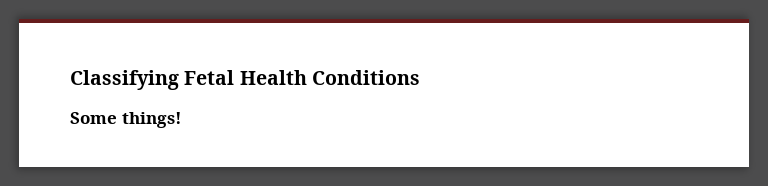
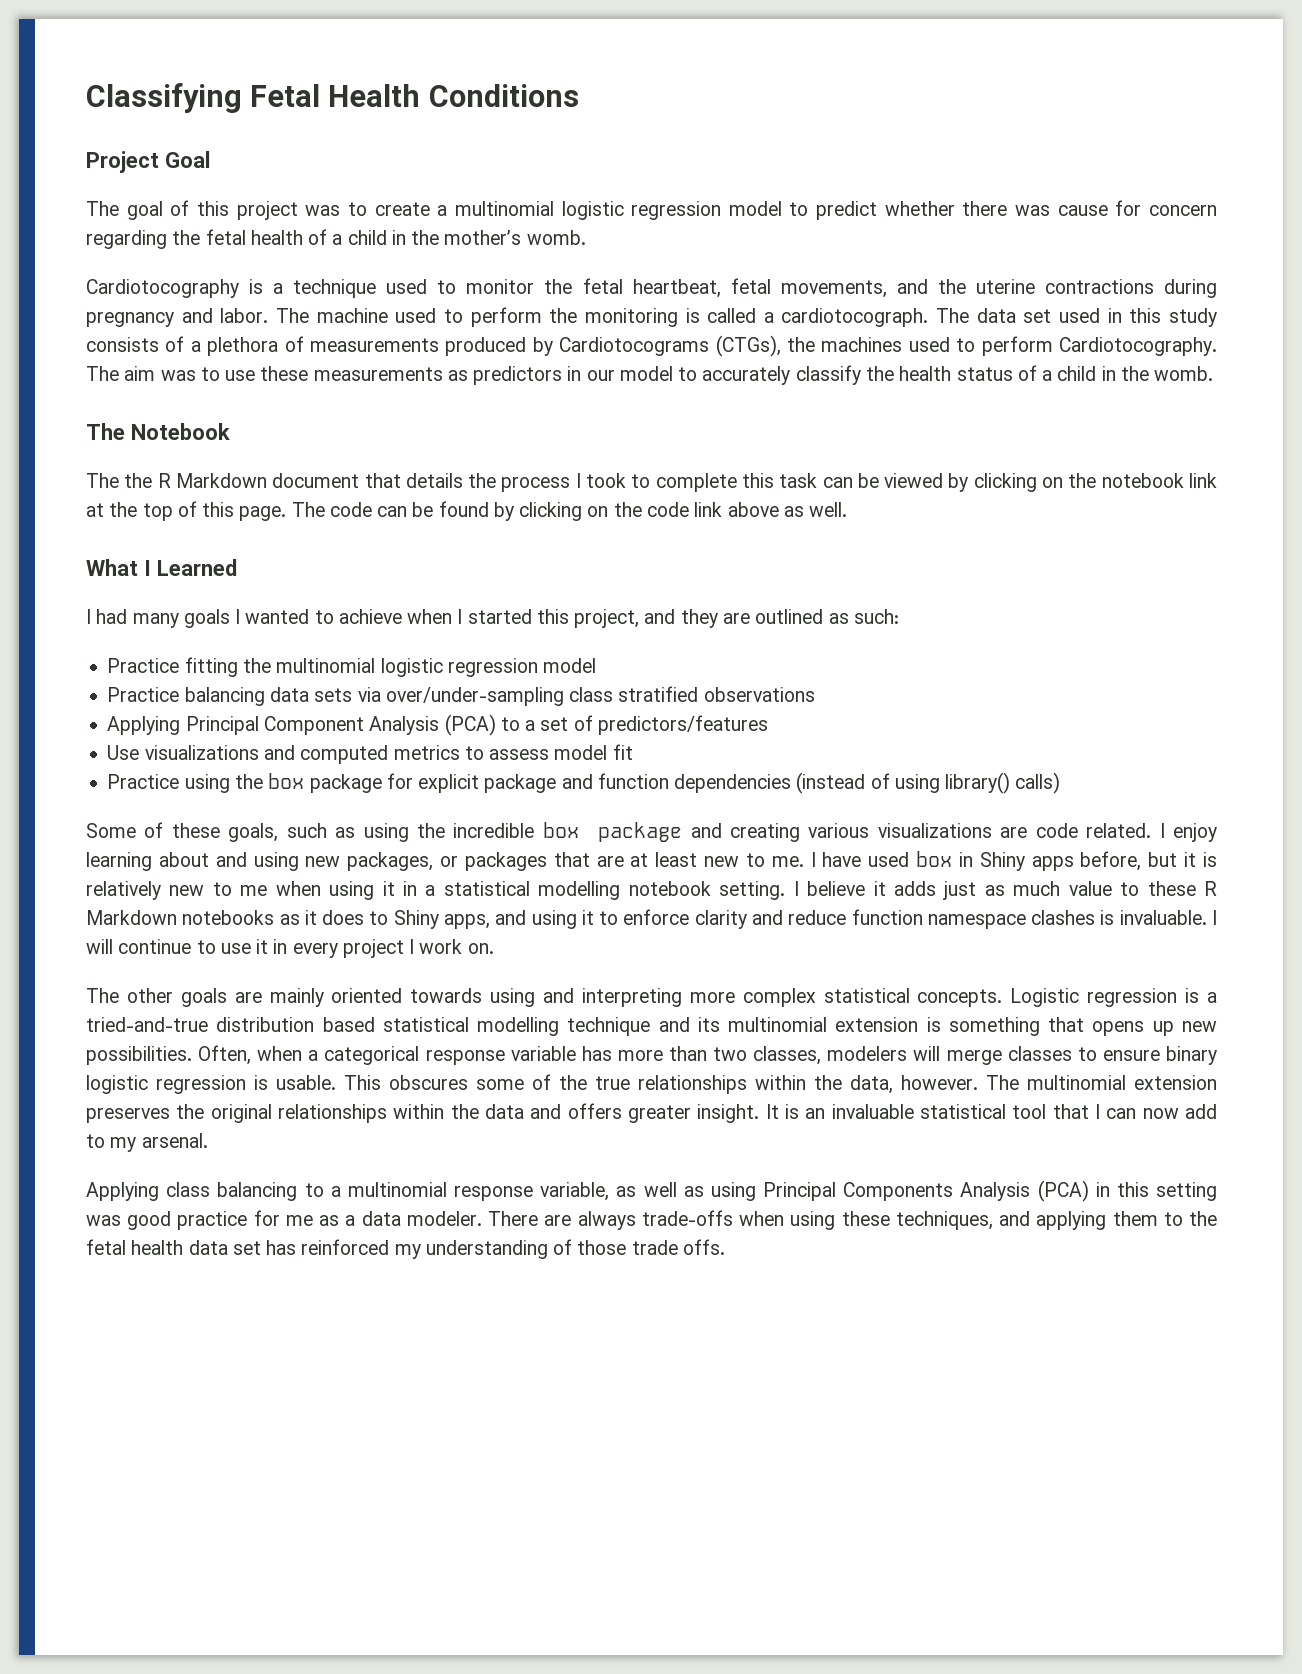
- Some things!
+ Project Goal
+ The goal of this project was to create a multinomial logistic regression model to predict whether there was cause for concern regarding the fetal health of a child in the mother’s womb.
+ Cardiotocography is a technique used to monitor the fetal heartbeat, fetal movements, and the uterine contractions during pregnancy and labor. The machine used to perform the monitoring is called a cardiotocograph. The data set used in this study consists of a plethora of measurements produced by Cardiotocograms (CTGs), the machines used to perform Cardiotocography. The aim was to use these measurements as predictors in our model to accurately classify the health status of a child in the womb.
+ The Notebook
+ The the R Markdown document that details the process I took to complete this task can be viewed by clicking on the notebook link at the top of this page. The code can be found by clicking on the code link above as well.
+ What I Learned
+ I had many goals I wanted to achieve when I started this project, and they are outlined as such:
+ Practice fitting the multinomial logistic regression model
+ Practice balancing data sets via over/under-sampling class stratified observations
+ Applying Principal Component Analysis (PCA) to a set of predictors/features
+ Use visualizations and computed metrics to assess model fit
+ Practice using the box package for explicit package and function dependencies (instead of using library() calls)
+ Some of these goals, such as using the incredible box package and creating various visualizations are code related. I enjoy learning about and using new packages, or packages that are at least new to me. I have used box in Shiny apps before, but it is relatively new to me when using it in a statistical modelling notebook setting. I believe it adds just as much value to these R Markdown notebooks as it does to Shiny apps, and using it to enforce clarity and reduce function namespace clashes is invaluable. I will continue to use it in every project I work on.
+ The other goals are mainly oriented towards using and interpreting more complex statistical concepts. Logistic regression is a tried-and-true distribution based statistical modelling technique and its multinomial extension is something that opens up new possibilities. Often, when a categorical response variable has more than two classes, modelers will merge classes to ensure binary logistic regression is usable. This obscures some of the true relationships within the data, however. The multinomial extension preserves the original relationships within the data and offers greater insight. It is an invaluable statistical tool that I can now add to my arsenal.
+ Applying class balancing to a multinomial response variable, as well as using Principal Components Analysis (PCA) in this setting was good practice for me as a data modeler. There are always trade-offs when using these techniques, and applying them to the fetal health data set has reinforced my understanding of those trade offs.

